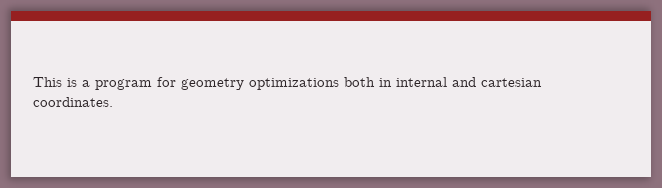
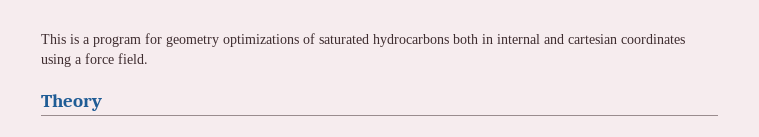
- This is a program for geometry optimizations both in internal and cartesian coordinates.
+ This is a program for geometry optimizations of saturated hydrocarbons both in internal and cartesian coordinates using a force field.
+ Theory

